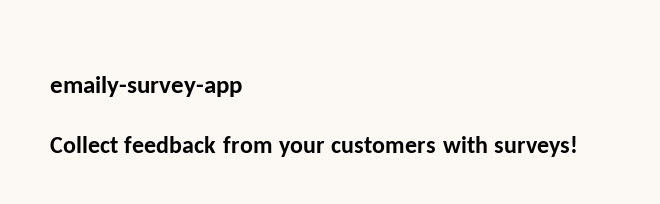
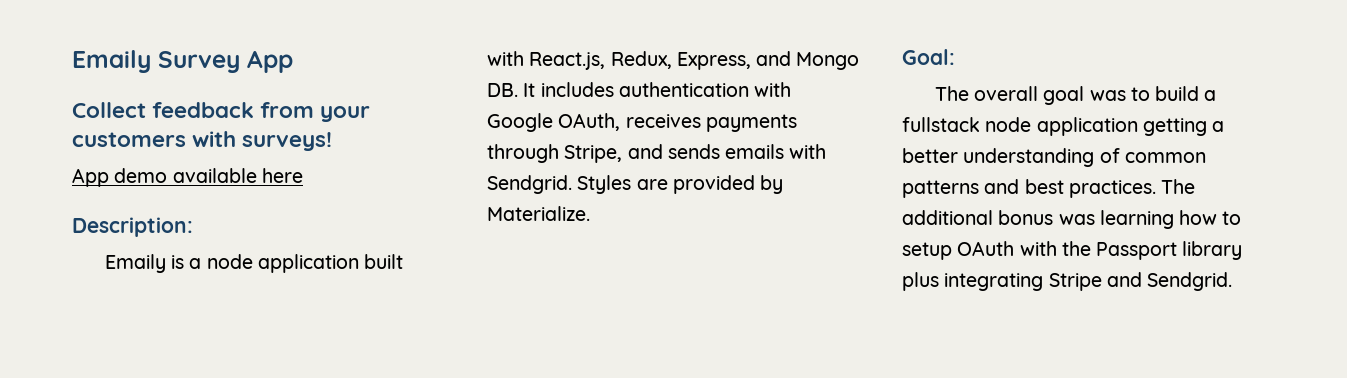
- emaily-survey-app
+ Emaily Survey App
+ App demo available here
+ Description:
+ Emaily is a node application built with React.js, Redux, Express, and Mongo DB. It includes authentication with Google OAuth, receives payments through Stripe, and sends emails with Sendgrid. Styles are provided by Materialize.
+ Goal:
+ The overall goal was to build a fullstack node application getting a better understanding of common patterns and best practices. The additional bonus was learning how to setup OAuth with the Passport library plus integrating Stripe and Sendgrid.

